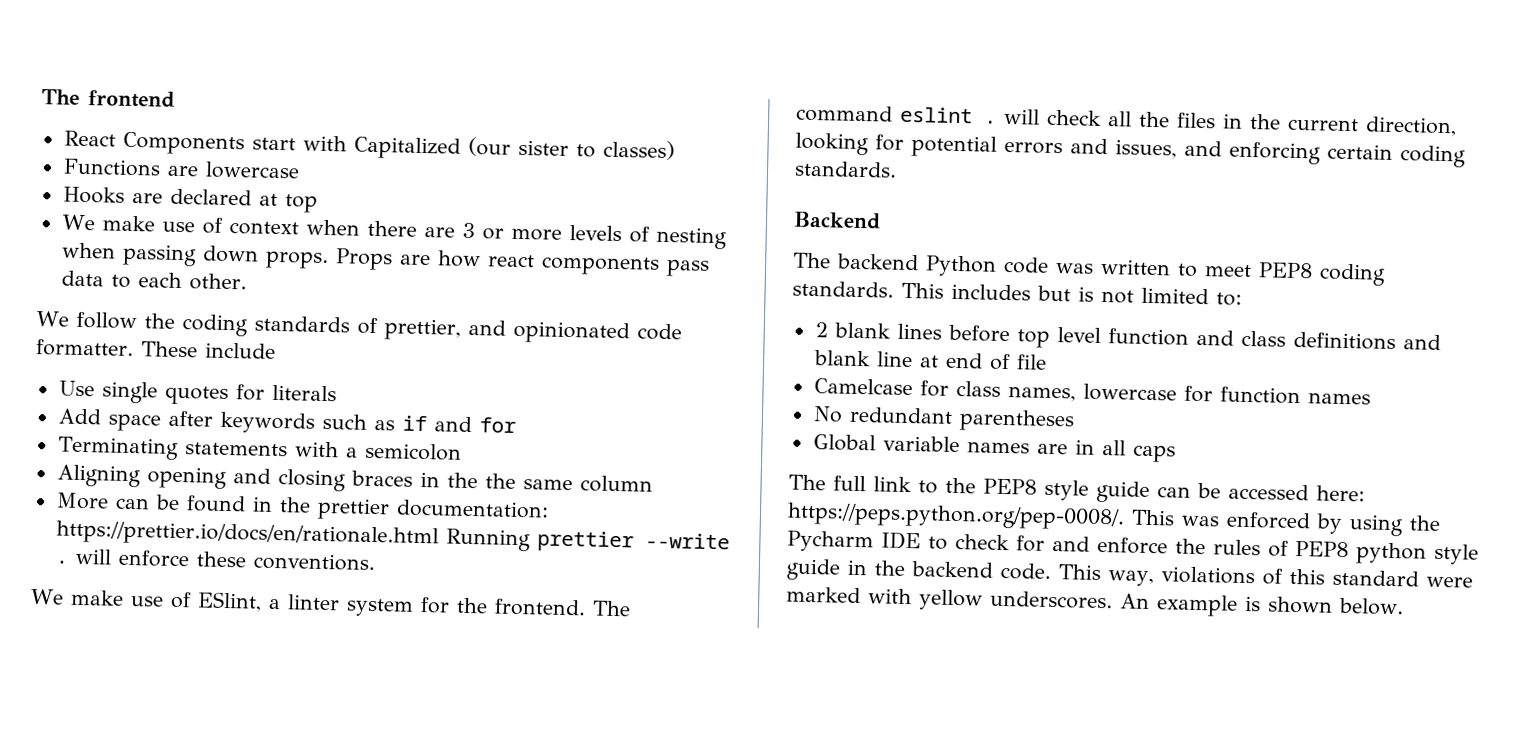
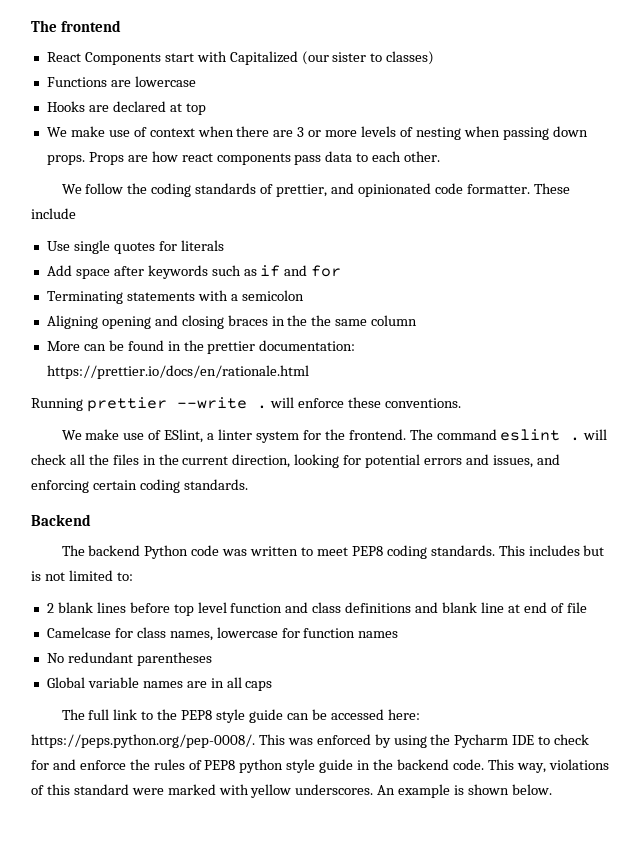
- More can be found in the prettier documentation: https://prettier.io/docs/en/rationale.html Running prettier --write . will enforce these conventions.
+ More can be found in the prettier documentation: https://prettier.io/docs/en/rationale.html
+ Running prettier --write . will enforce these conventions.

